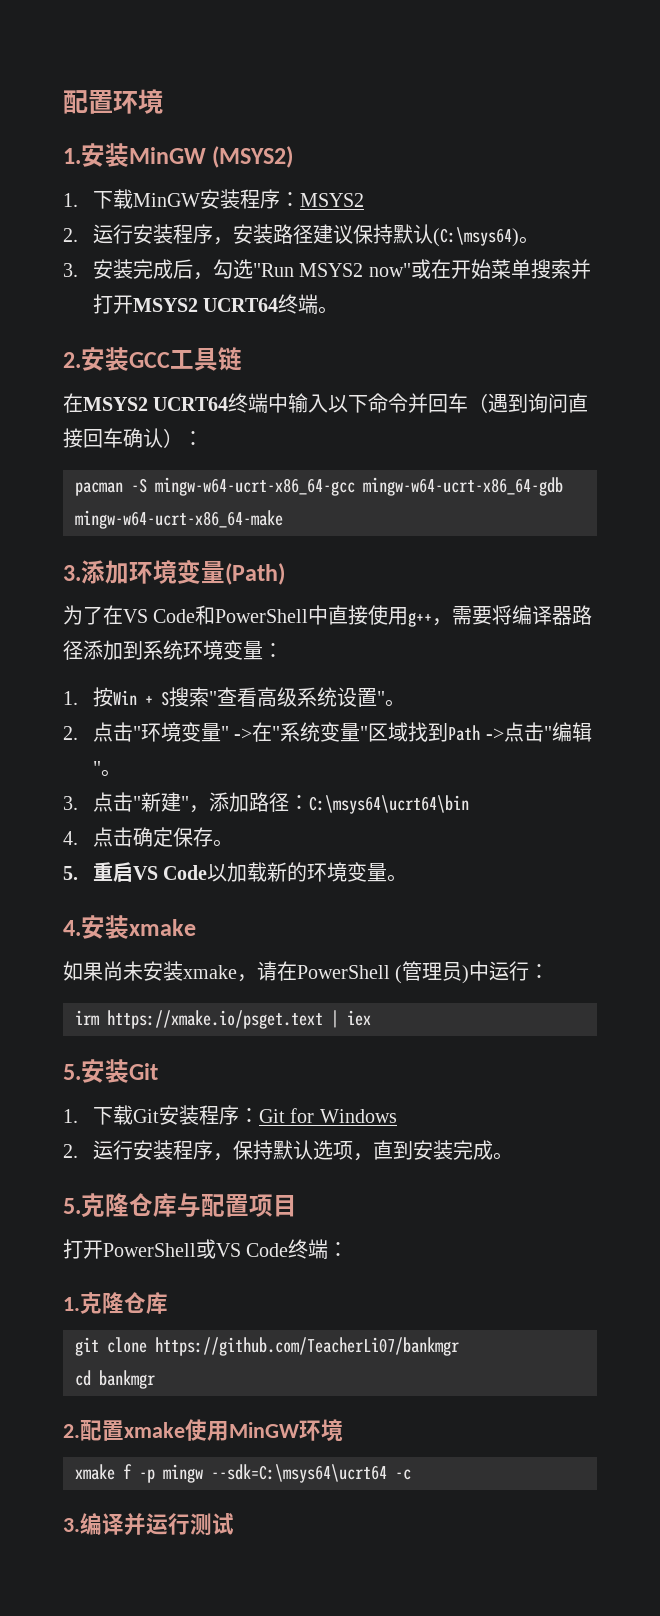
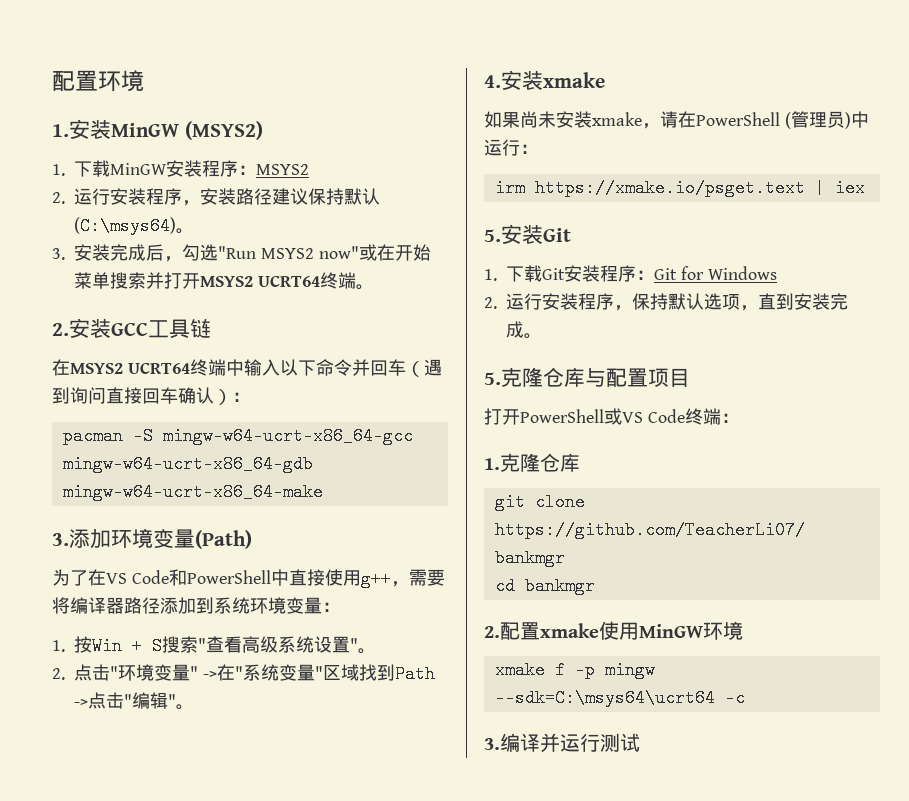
- 3.点击"新建"，添加路径：C:\msys64\ucrt64\bin
- 4.点击确定保存。
- 5.重启VS Code以加载新的环境变量。

